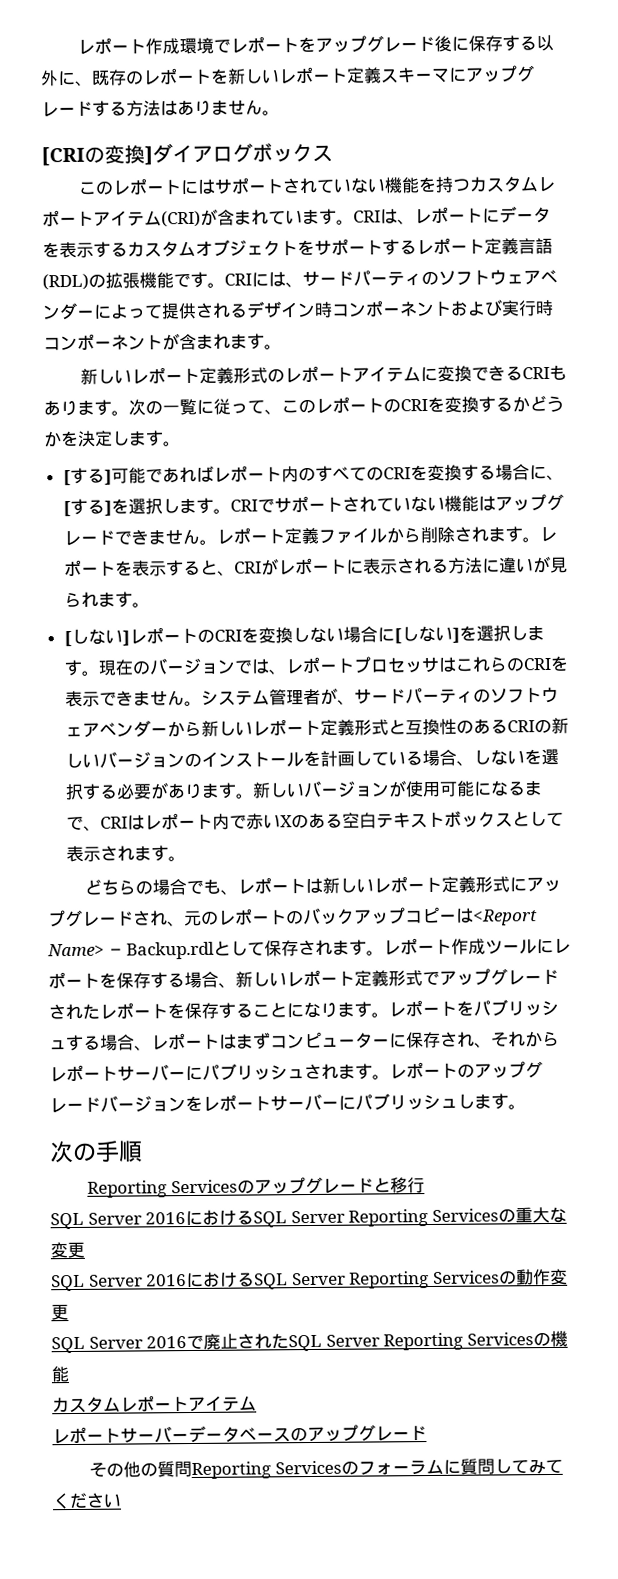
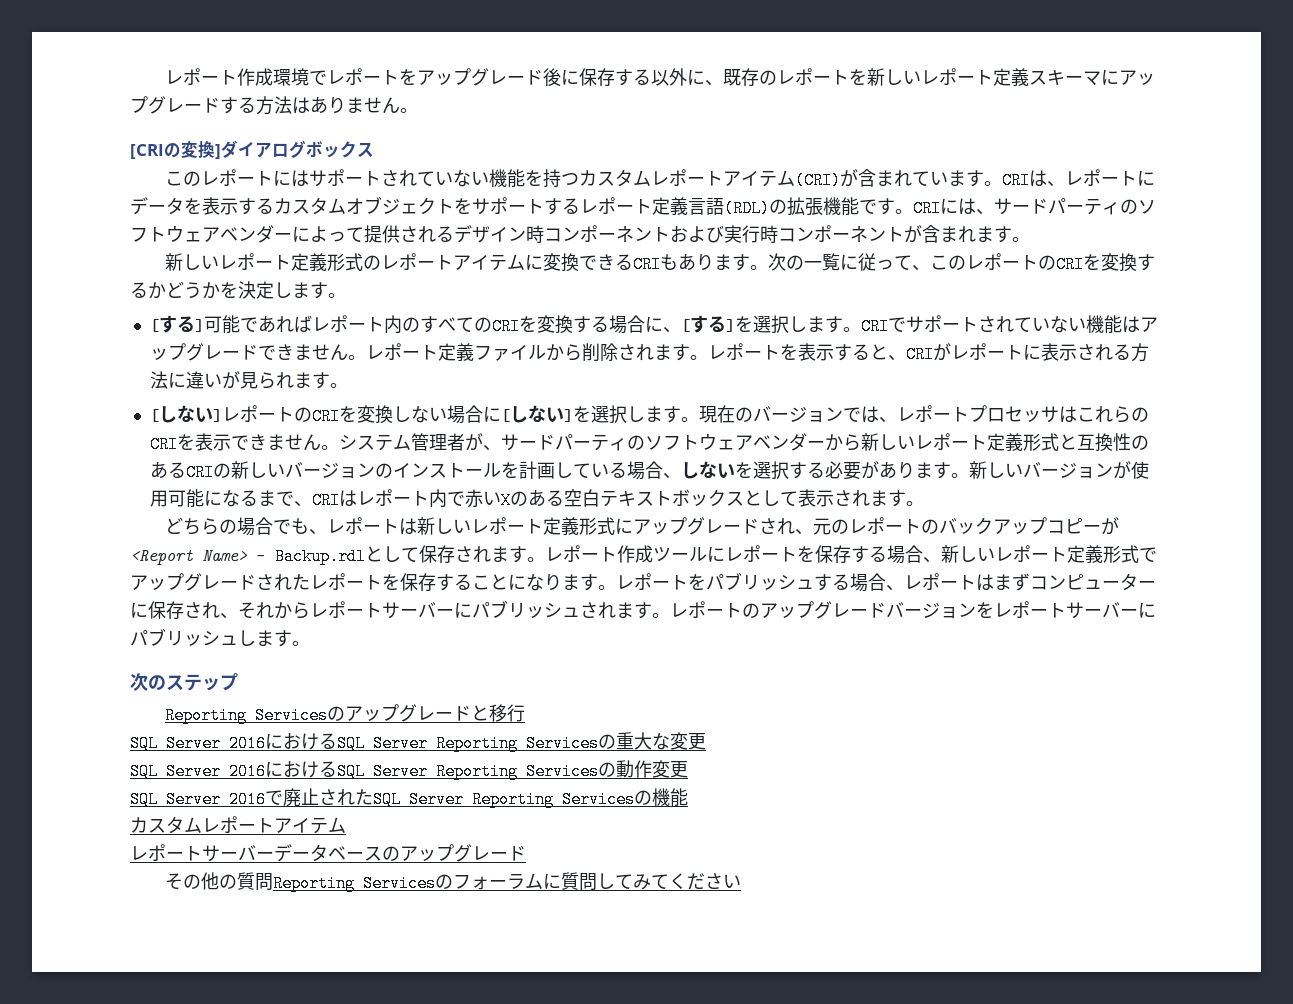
- どちらの場合でも、レポートは新しいレポート定義形式にアップグレードされ、元のレポートのバックアップコピーは<Report Name> - Backup.rdlとして保存されます。
+ どちらの場合でも、レポートは新しいレポート定義形式にアップグレードされ、元のレポートのバックアップコピーが<Report Name> - Backup.rdlとして保存されます。
- 次の手順
+ 次のステップ

